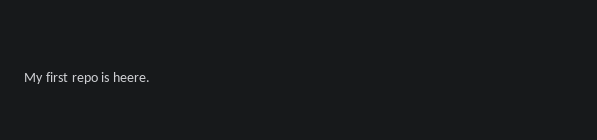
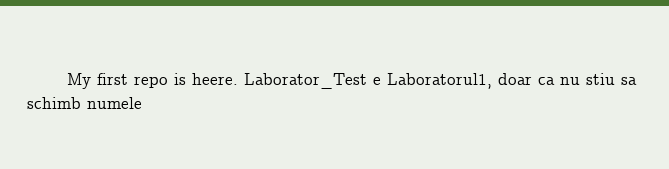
+ Laborator_Test e Laboratorul1, doar ca nu stiu sa schimb numele

